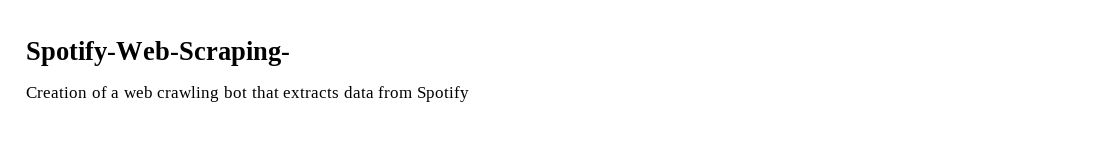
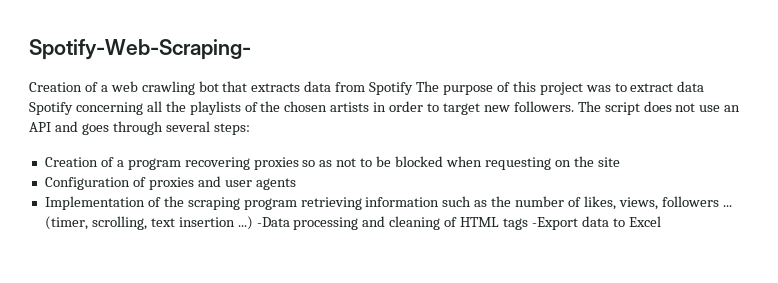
- Creation of a web crawling bot that extracts data from Spotify
+ Creation of a web crawling bot that extracts data from Spotify The purpose of this project was to extract data Spotify concerning all the playlists of the chosen artists in order to target new followers. The script does not use an API and goes through several steps:
+ Creation of a program recovering proxies so as not to be blocked when requesting on the site
+ Configuration of proxies and user agents
+ Implementation of the scraping program retrieving information such as the number of likes, views, followers ... (timer, scrolling, text insertion ...) -Data processing and cleaning of HTML tags -Export data to Excel

